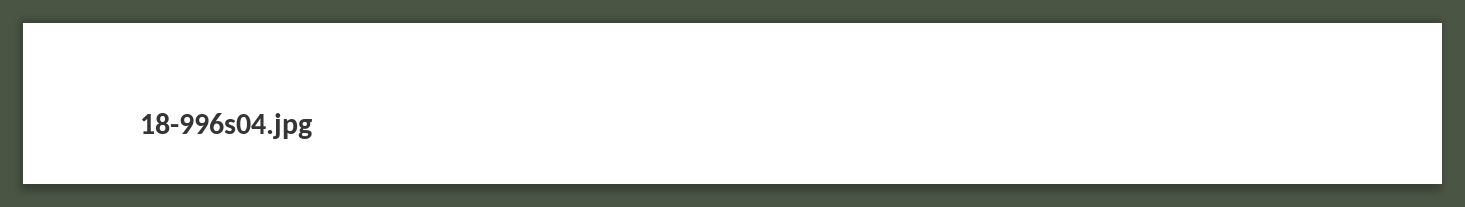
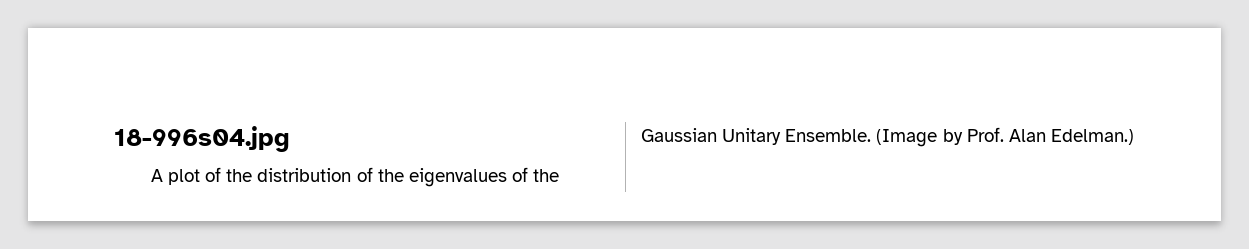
+ A plot of the distribution of the eigenvalues of the Gaussian Unitary Ensemble. (Image by Prof. Alan Edelman.)

